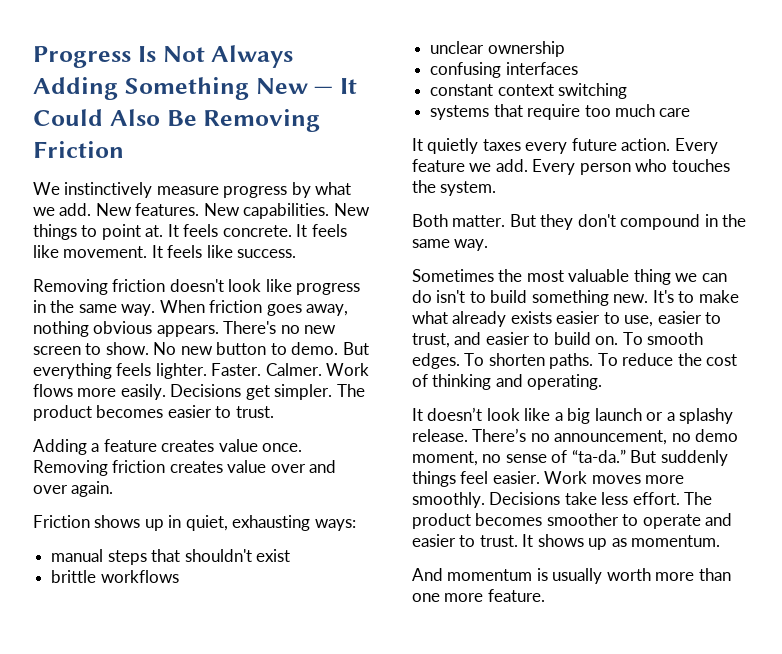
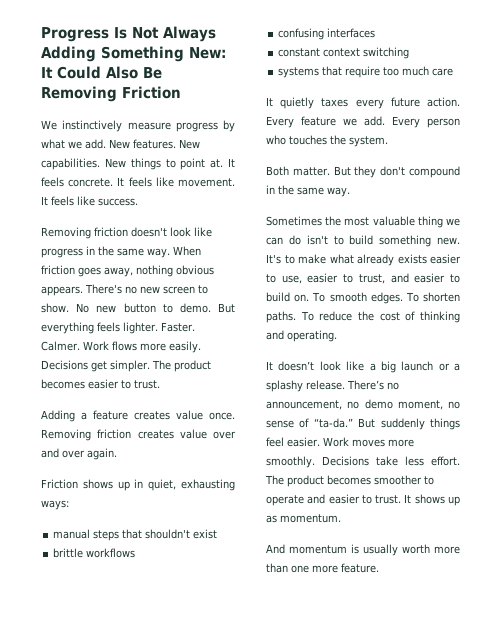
- Progress Is Not Always Adding Something New — It Could Also Be Removing Friction
+ Progress Is Not Always Adding Something New: It Could Also Be Removing Friction
- unclear ownership

